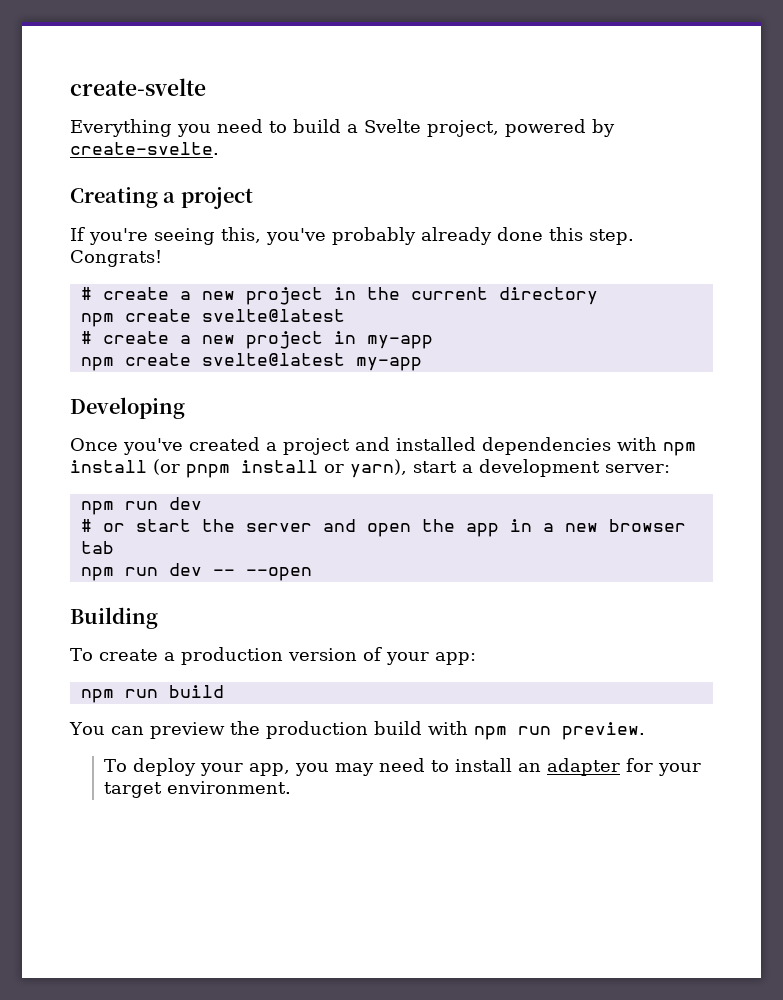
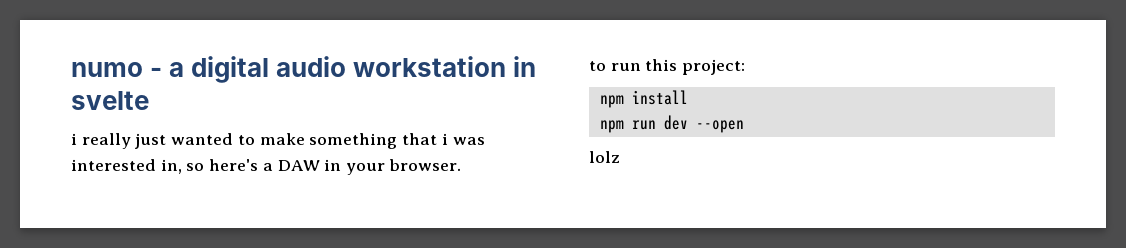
- create-svelte
- Everything you need to build a Svelte project, powered by create-svelte.
- Creating a project
- If you're seeing this, you've probably already done this step. Congrats!
- # create a new project in the current directory
- npm create svelte@latest
- # create a new project in my-app
- npm create svelte@latest my-app
- Developing
- Once you've created a project and installed dependencies with npm install (or pnpm install or yarn), start a development server:
- npm run dev
- # or start the server and open the app in a new browser tab
- npm run dev -- --open
- Building
- To create a production version of your app:
- npm run build
- You can preview the production build with npm run preview.
- To deploy your app, you may need to install an adapter for your target environment.
+ numo - a digital audio workstation in svelte
+ i really just wanted to make something that i was interested in, so here's a DAW in your browser.
+ to run this project:
+ npm install
+ npm run dev --open
+ lolz

